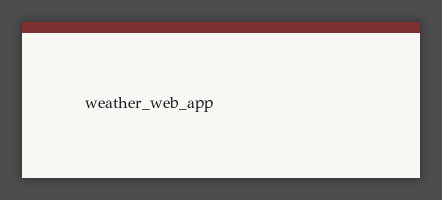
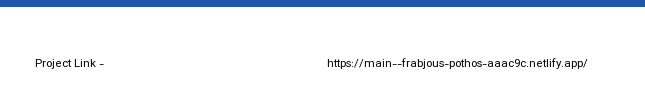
- weather_web_app
+ Project Link - https://main--frabjous-pothos-aaac9c.netlify.app/

